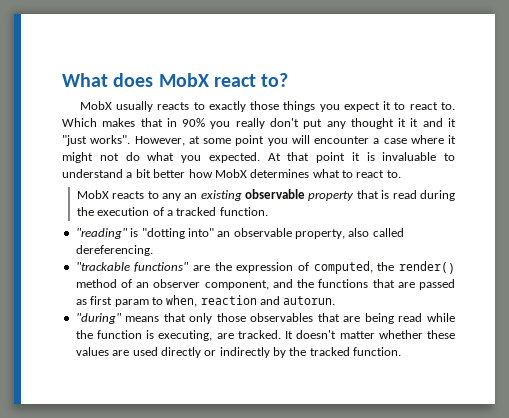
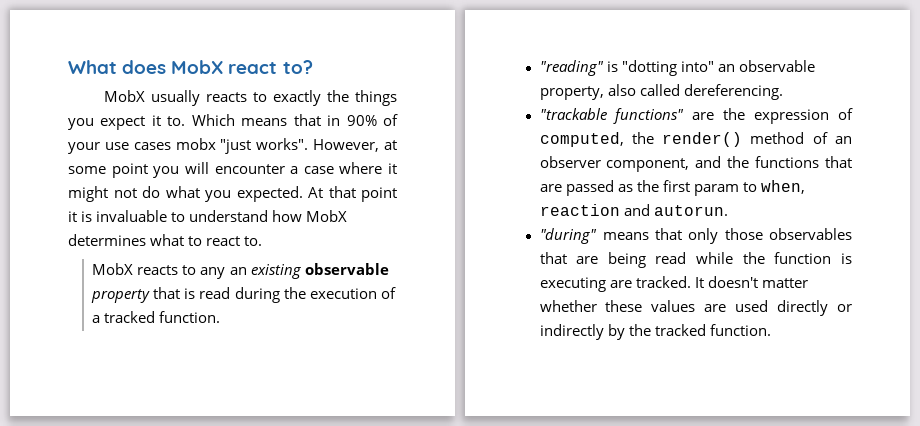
- MobX usually reacts to exactly those things you expect it to react to.
+ MobX usually reacts to exactly the things you expect it to.
- Which makes that in 90% you really don't put any thought it it and it "just works".
+ Which means that in 90% of your use cases mobx "just works".
- At that point it is invaluable to understand a bit better how MobX determines what to react to.
+ At that point it is invaluable to understand how MobX determines what to react to.
- "trackable functions" are the expression of computed, the render() method of an observer component, and the functions that are passed as first param to when, reaction and autorun.
+ "trackable functions" are the expression of computed, the render() method of an observer component, and the functions that are passed as the first param to when, reaction and autorun.
- "during" means that only those observables that are being read while the function is executing, are tracked.
+ "during" means that only those observables that are being read while the function is executing are tracked.

